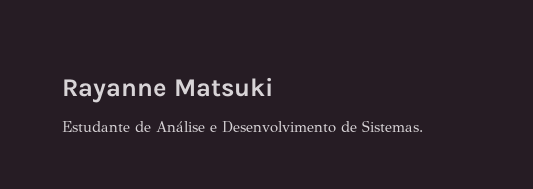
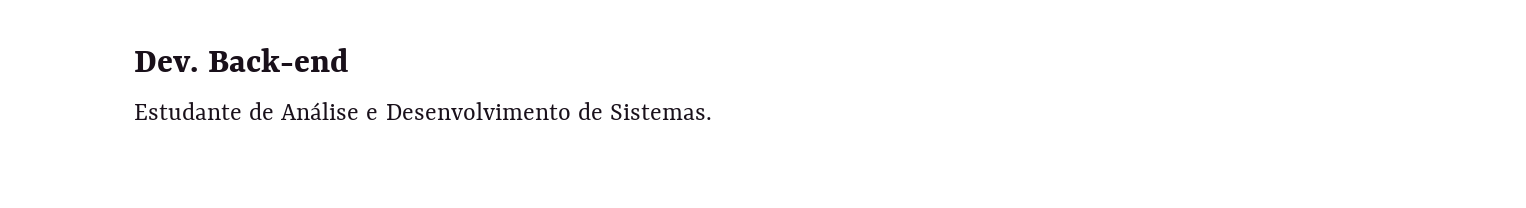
- Rayanne Matsuki
+ Dev. Back-end

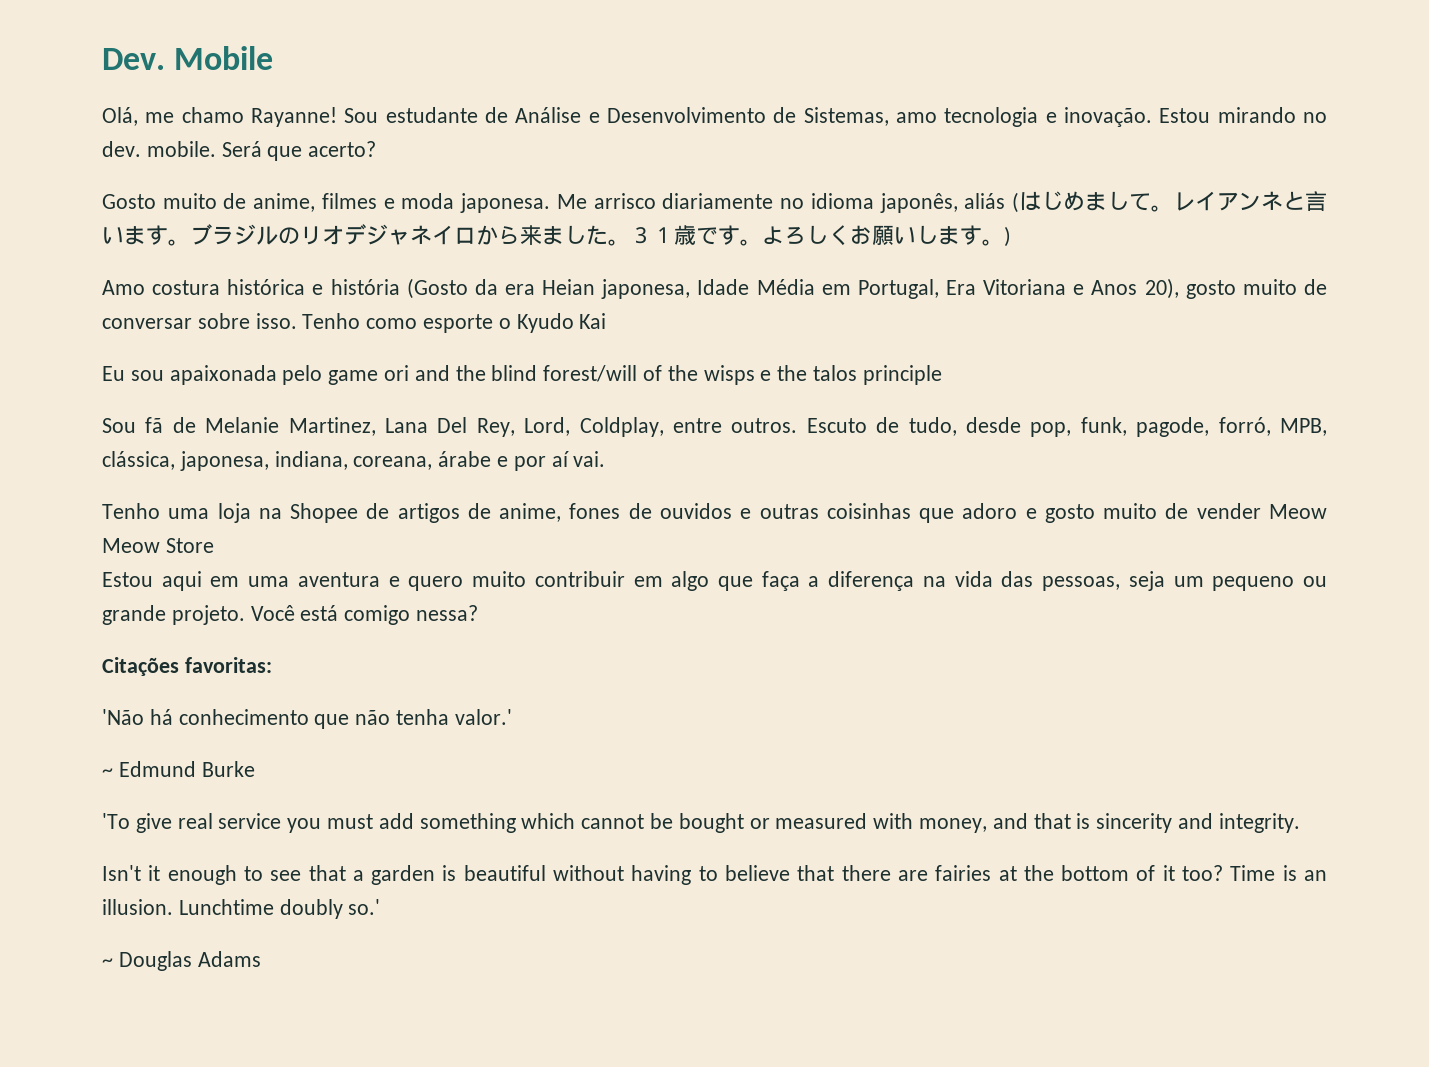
- Dev. Back-end
- Estudante de Análise e Desenvolvimento de Sistemas.
+ Dev. Mobile
+ Olá, me chamo Rayanne! Sou estudante de Análise e Desenvolvimento de Sistemas, amo tecnologia e inovação. Estou mirando no dev. mobile. Será que acerto?
+ Gosto muito de anime, filmes e moda japonesa. Me arrisco diariamente no idioma japonês, aliás (はじめまして。レイアンネと言います。ブラジルのリオデジャネイロから来ました。３１歳です。よろしくお願いします。)
+ Amo costura histórica e história (Gosto da era Heian japonesa, Idade Média em Portugal, Era Vitoriana e Anos 20), gosto muito de conversar sobre isso. Tenho como esporte o Kyudo Kai
+ Eu sou apaixonada pelo game ori and the blind forest/will of the wisps e the talos principle
+ Sou fã de Melanie Martinez, Lana Del Rey, Lord, Coldplay, entre outros. Escuto de tudo, desde pop, funk, pagode, forró, MPB, clássica, japonesa, indiana, coreana, árabe e por aí vai.
+ Tenho uma loja na Shopee de artigos de anime, fones de ouvidos e outras coisinhas que adoro e gosto muito de vender Meow Meow Store
+ Estou aqui em uma aventura e quero muito contribuir em algo que faça a diferença na vida das pessoas, seja um pequeno ou grande projeto. Você está comigo nessa?
+ Citações favoritas:
+ 'Não há conhecimento que não tenha valor.'
+ ~ Edmund Burke
+ 'To give real service you must add something which cannot be bought or measured with money, and that is sincerity and integrity.
+ Isn't it enough to see that a garden is beautiful without having to believe that there are fairies at the bottom of it too? Time is an illusion. Lunchtime doubly so.'
+ ~ Douglas Adams

